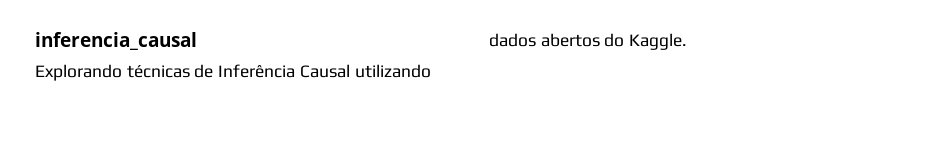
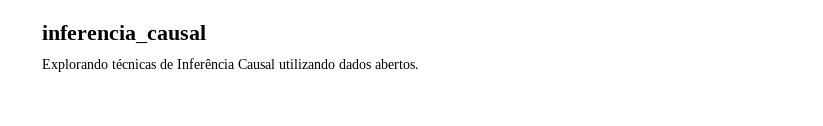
- Explorando técnicas de Inferência Causal utilizando dados abertos do Kaggle.
+ Explorando técnicas de Inferência Causal utilizando dados abertos.

